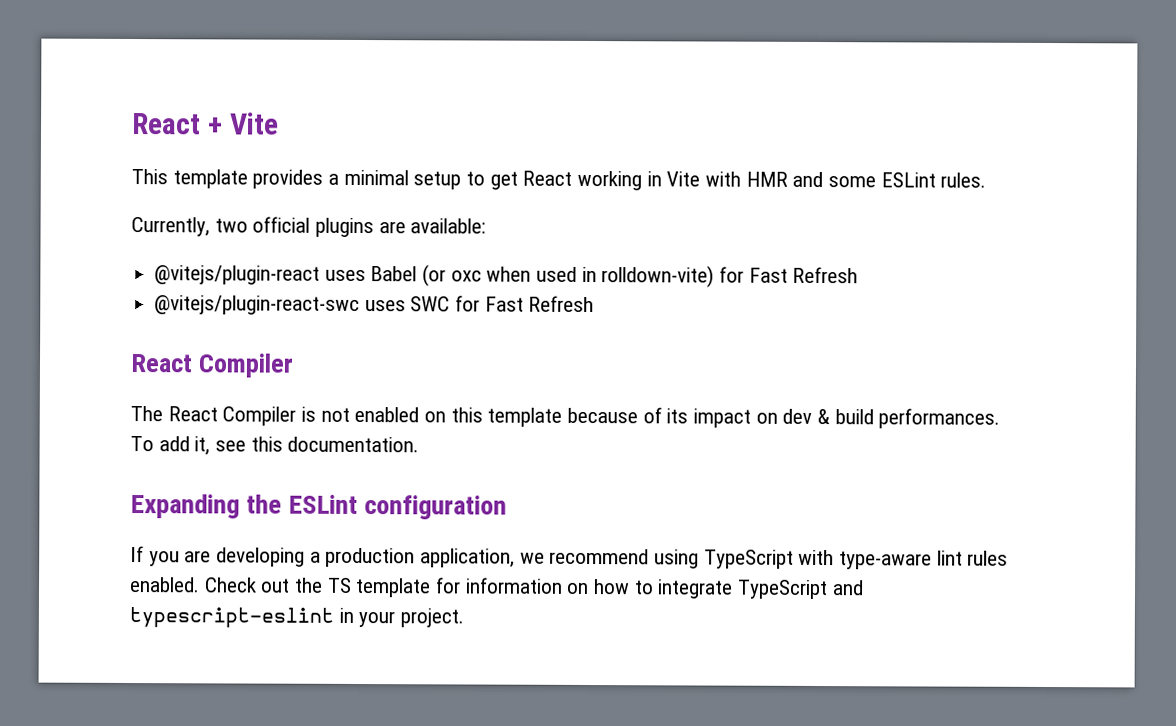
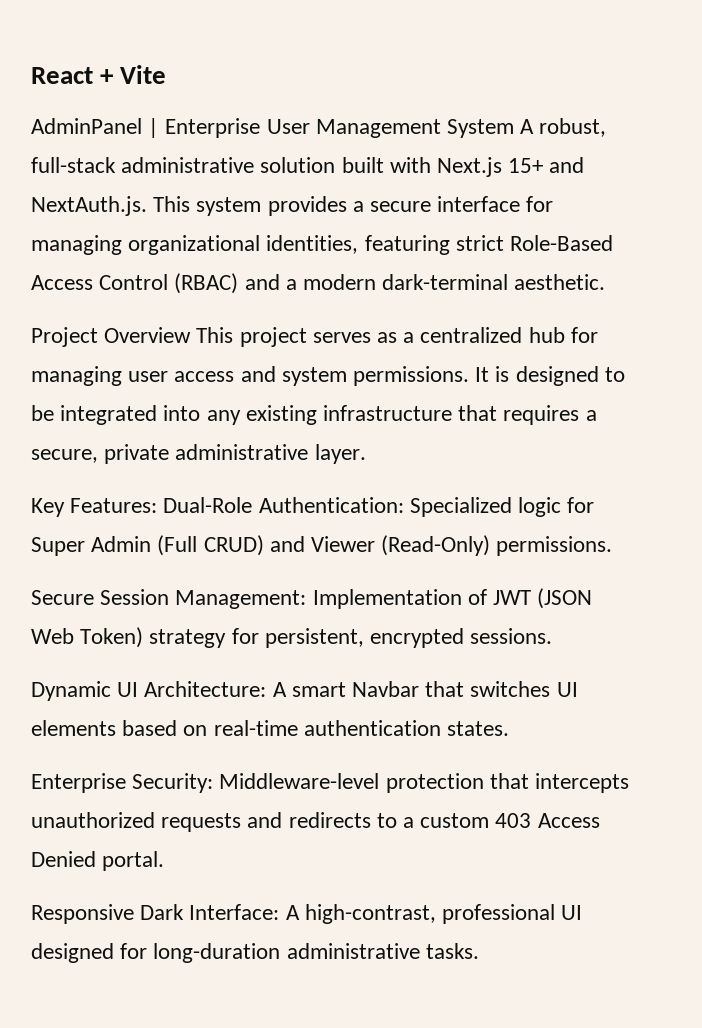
- This template provides a minimal setup to get React working in Vite with HMR and some ESLint rules.
- Currently, two official plugins are available:
- @vitejs/plugin-react uses Babel (or oxc when used in rolldown-vite) for Fast Refresh
- @vitejs/plugin-react-swc uses SWC for Fast Refresh
- React Compiler
- The React Compiler is not enabled on this template because of its impact on dev & build performances. To add it, see this documentation.
- Expanding the ESLint configuration
- If you are developing a production application, we recommend using TypeScript with type-aware lint rules enabled. Check out the TS template for information on how to integrate TypeScript and typescript-eslint in your project.
+ AdminPanel | Enterprise User Management System A robust, full-stack administrative solution built with Next.js 15+ and NextAuth.js. This system provides a secure interface for managing organizational identities, featuring strict Role-Based Access Control (RBAC) and a modern dark-terminal aesthetic.
+ Project Overview This project serves as a centralized hub for managing user access and system permissions. It is designed to be integrated into any existing infrastructure that requires a secure, private administrative layer.
+ Key Features: Dual-Role Authentication: Specialized logic for Super Admin (Full CRUD) and Viewer (Read-Only) permissions.
+ Secure Session Management: Implementation of JWT (JSON Web Token) strategy for persistent, encrypted sessions.
+ Dynamic UI Architecture: A smart Navbar that switches UI elements based on real-time authentication states.
+ Enterprise Security: Middleware-level protection that intercepts unauthorized requests and redirects to a custom 403 Access Denied portal.
+ Responsive Dark Interface: A high-contrast, professional UI designed for long-duration administrative tasks.

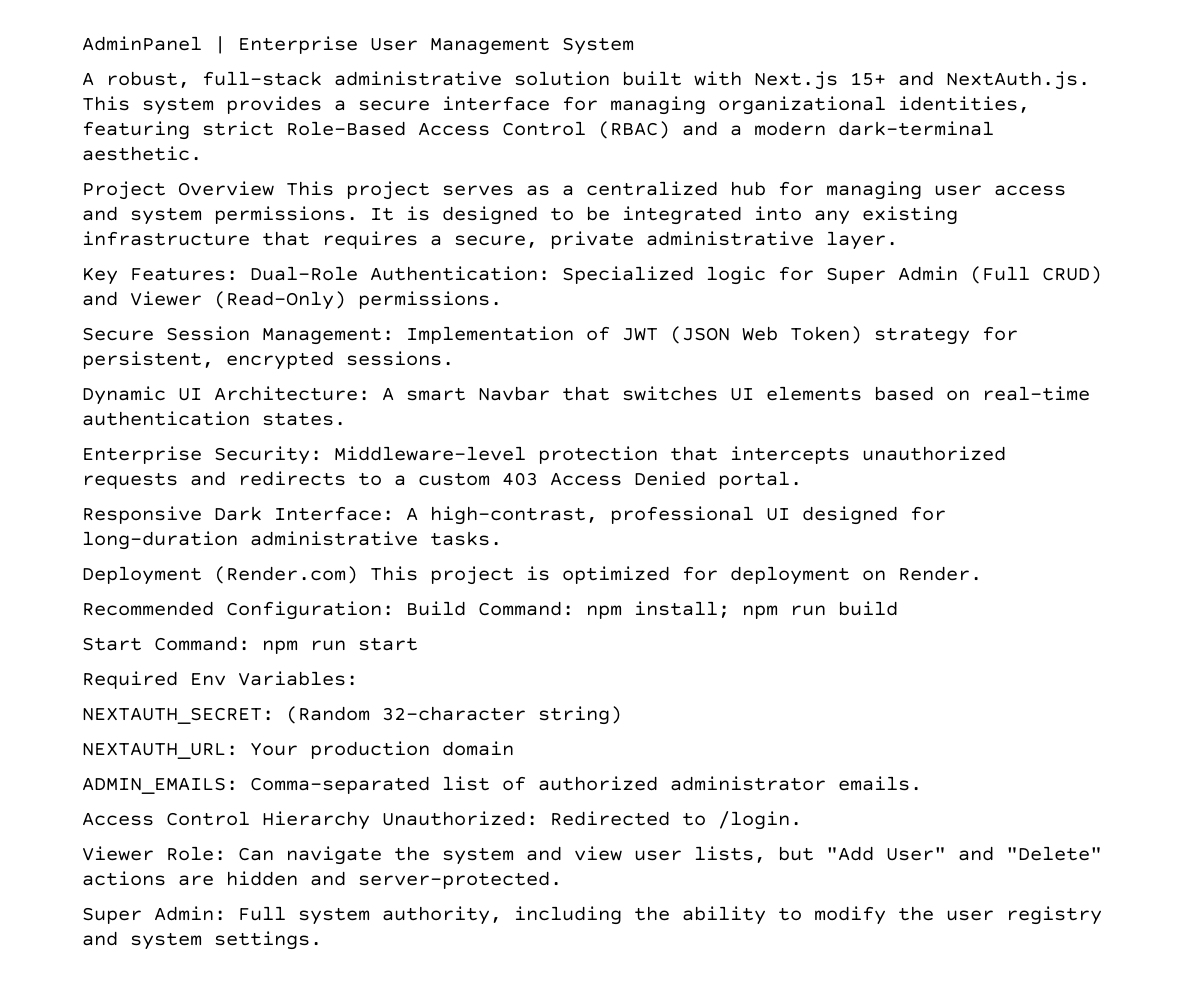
- React + Vite
- AdminPanel | Enterprise User Management System A robust, full-stack administrative solution built with Next.js 15+ and NextAuth.js. This system provides a secure interface for managing organizational identities, featuring strict Role-Based Access Control (RBAC) and a modern dark-terminal aesthetic.
+ AdminPanel | Enterprise User Management System
+ A robust, full-stack administrative solution built with Next.js 15+ and NextAuth.js. This system provides a secure interface for managing organizational identities, featuring strict Role-Based Access Control (RBAC) and a modern dark-terminal aesthetic.
+ Deployment (Render.com) This project is optimized for deployment on Render.
+ Recommended Configuration: Build Command: npm install; npm run build
+ Start Command: npm run start
+ Required Env Variables:
+ NEXTAUTH_SECRET: (Random 32-character string)
+ NEXTAUTH_URL: Your production domain
+ ADMIN_EMAILS: Comma-separated list of authorized administrator emails.
+ Access Control Hierarchy Unauthorized: Redirected to /login.
+ Viewer Role: Can navigate the system and view user lists, but "Add User" and "Delete" actions are hidden and server-protected.
+ Super Admin: Full system authority, including the ability to modify the user registry and system settings.

